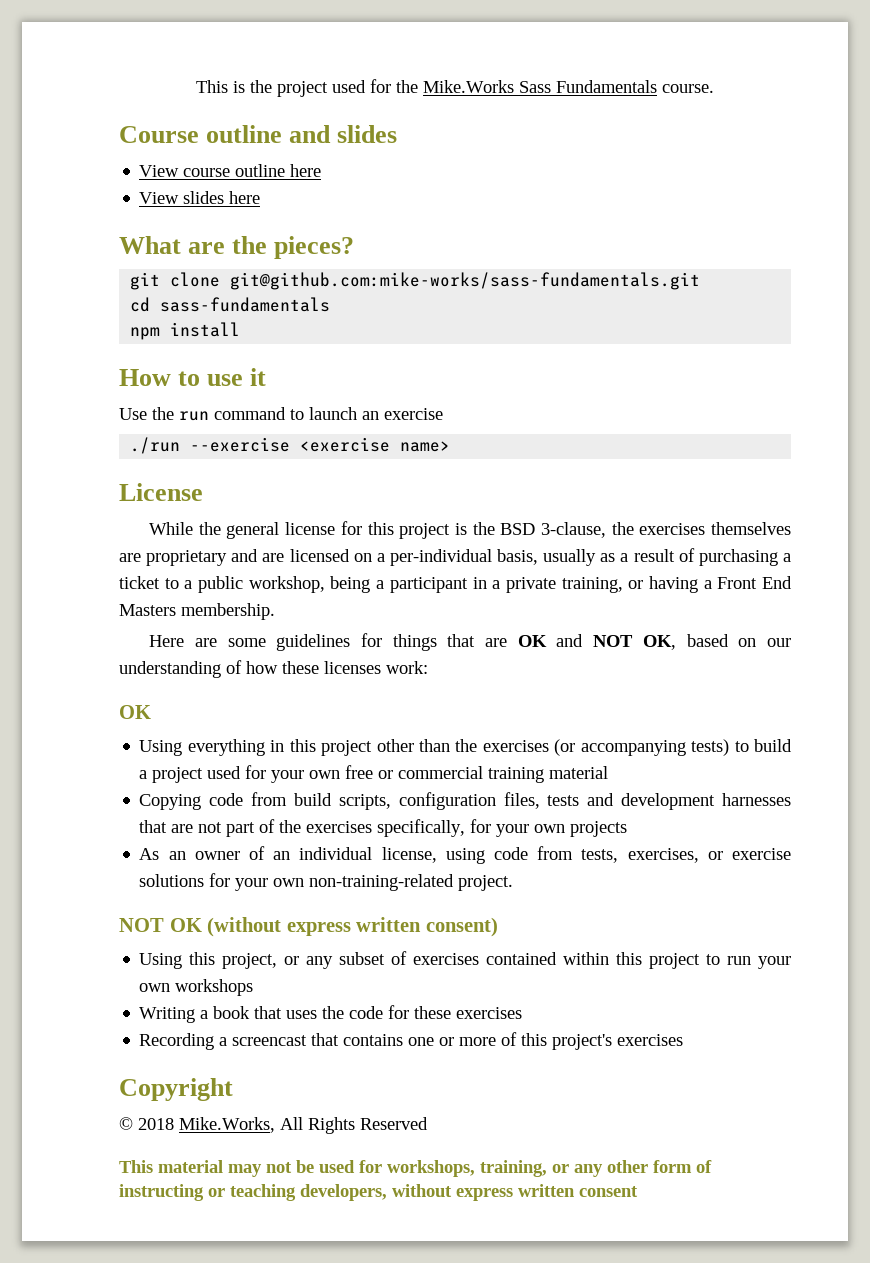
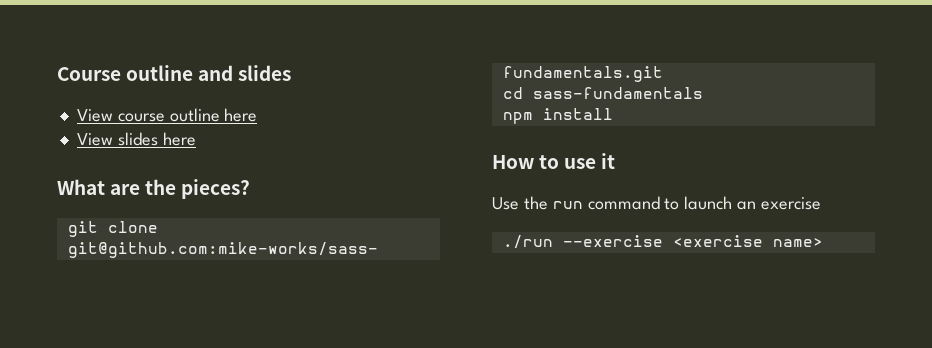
- This is the project used for the Mike.Works Sass Fundamentals course.
- License
- While the general license for this project is the BSD 3-clause, the exercises themselves are proprietary and are licensed on a per-individual basis, usually as a result of purchasing a ticket to a public workshop, being a participant in a private training, or having a Front End Masters membership.
- Here are some guidelines for things that are OK and NOT OK, based on our understanding of how these licenses work:
- OK
- Using everything in this project other than the exercises (or accompanying tests) to build a project used for your own free or commercial training material
- Copying code from build scripts, configuration files, tests and development harnesses that are not part of the exercises specifically, for your own projects
- As an owner of an individual license, using code from tests, exercises, or exercise solutions for your own non-training-related project.
- NOT OK (without express written consent)
- Using this project, or any subset of exercises contained within this project to run your own workshops
- Writing a book that uses the code for these exercises
- Recording a screencast that contains one or more of this project's exercises
- Copyright
- © 2018 Mike.Works, All Rights Reserved
- This material may not be used for workshops, training, or any other form of instructing or teaching developers, without express written consent

